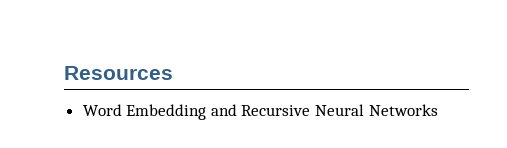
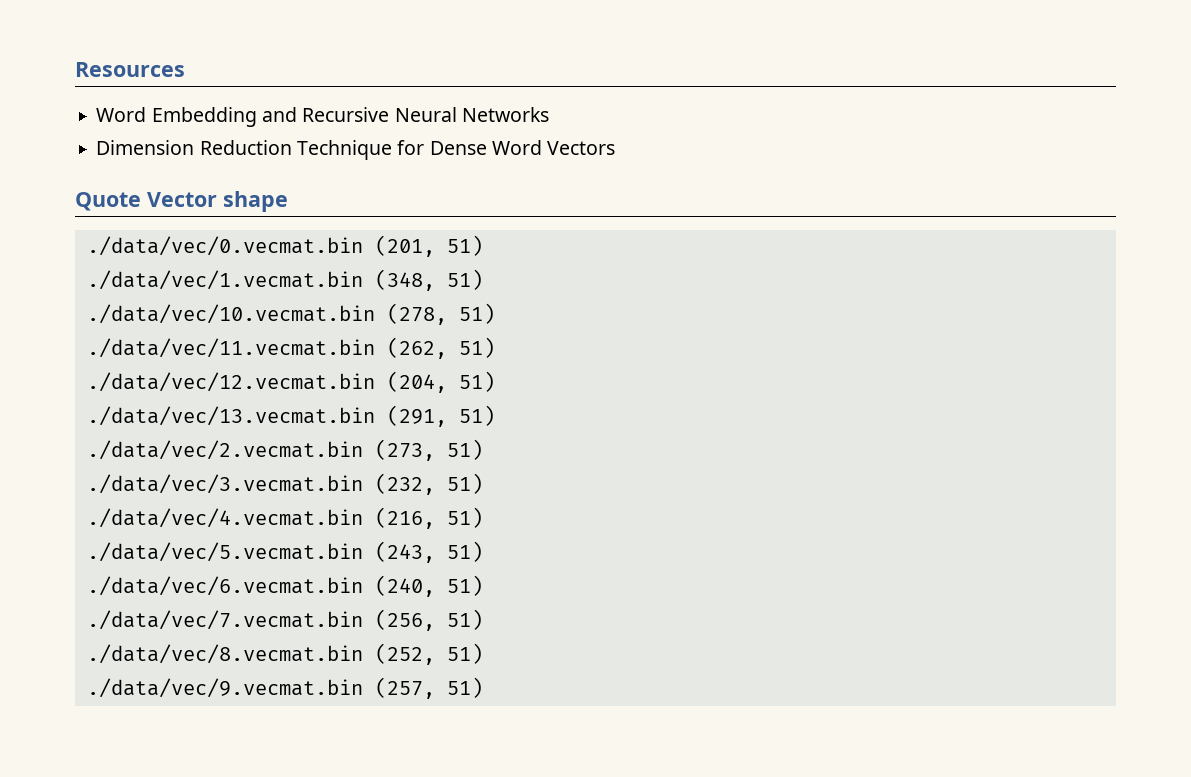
+ Dimension Reduction Technique for Dense Word Vectors
+ Quote Vector shape
+ ./data/vec/0.vecmat.bin (201, 51)
+ ./data/vec/1.vecmat.bin (348, 51)
+ ./data/vec/10.vecmat.bin (278, 51)
+ ./data/vec/11.vecmat.bin (262, 51)
+ ./data/vec/12.vecmat.bin (204, 51)
+ ./data/vec/13.vecmat.bin (291, 51)
+ ./data/vec/2.vecmat.bin (273, 51)
+ ./data/vec/3.vecmat.bin (232, 51)
+ ./data/vec/4.vecmat.bin (216, 51)
+ ./data/vec/5.vecmat.bin (243, 51)
+ ./data/vec/6.vecmat.bin (240, 51)
+ ./data/vec/7.vecmat.bin (256, 51)
+ ./data/vec/8.vecmat.bin (252, 51)
+ ./data/vec/9.vecmat.bin (257, 51)

